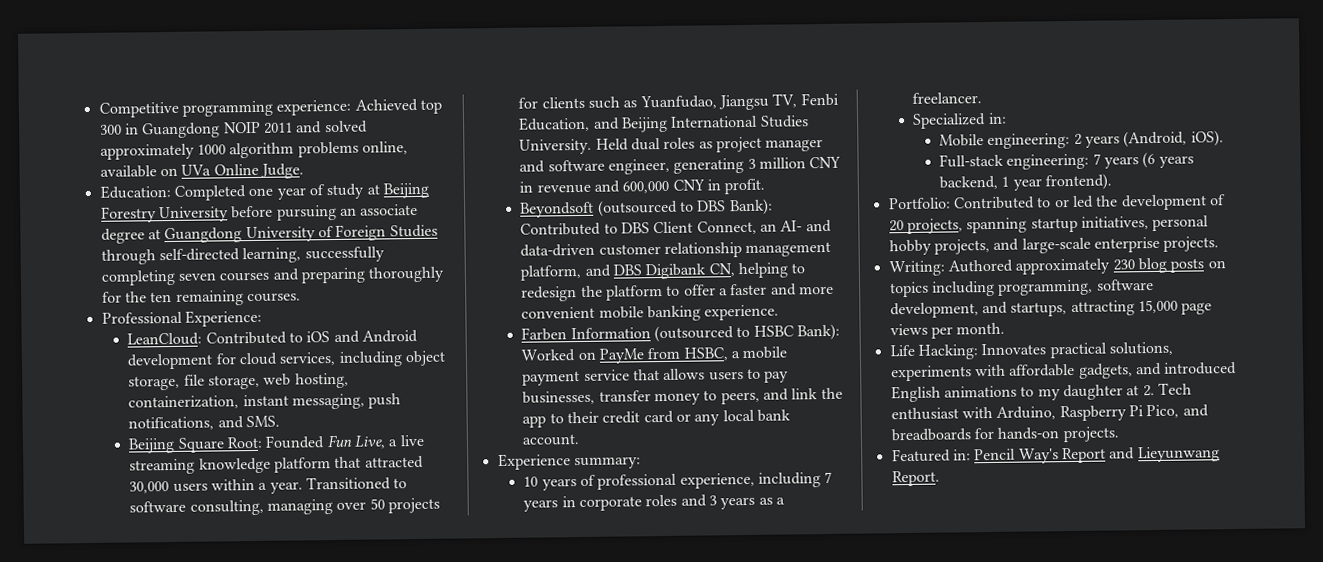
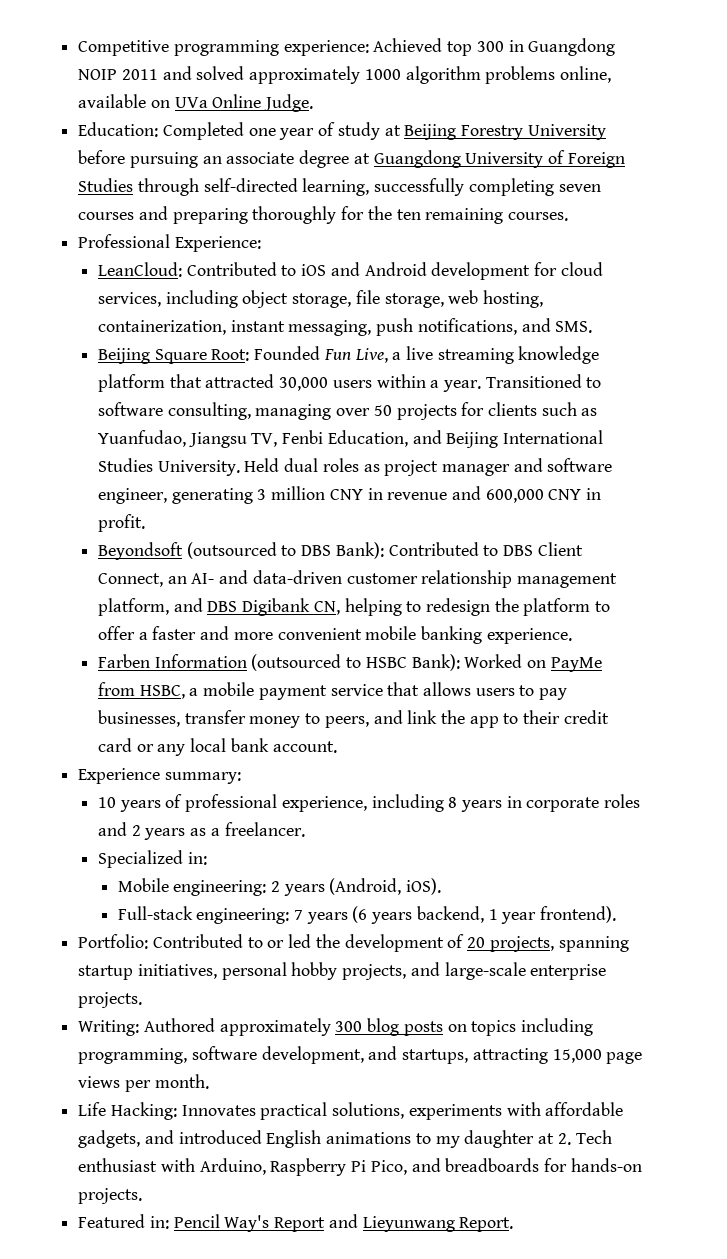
- 10 years of professional experience, including 7 years in corporate roles and 3 years as a freelancer.
+ 10 years of professional experience, including 8 years in corporate roles and 2 years as a freelancer.
- Writing: Authored approximately 230 blog posts on topics including programming, software development, and startups, attracting 15,000 page views per month.
+ Writing: Authored approximately 300 blog posts on topics including programming, software development, and startups, attracting 15,000 page views per month.

